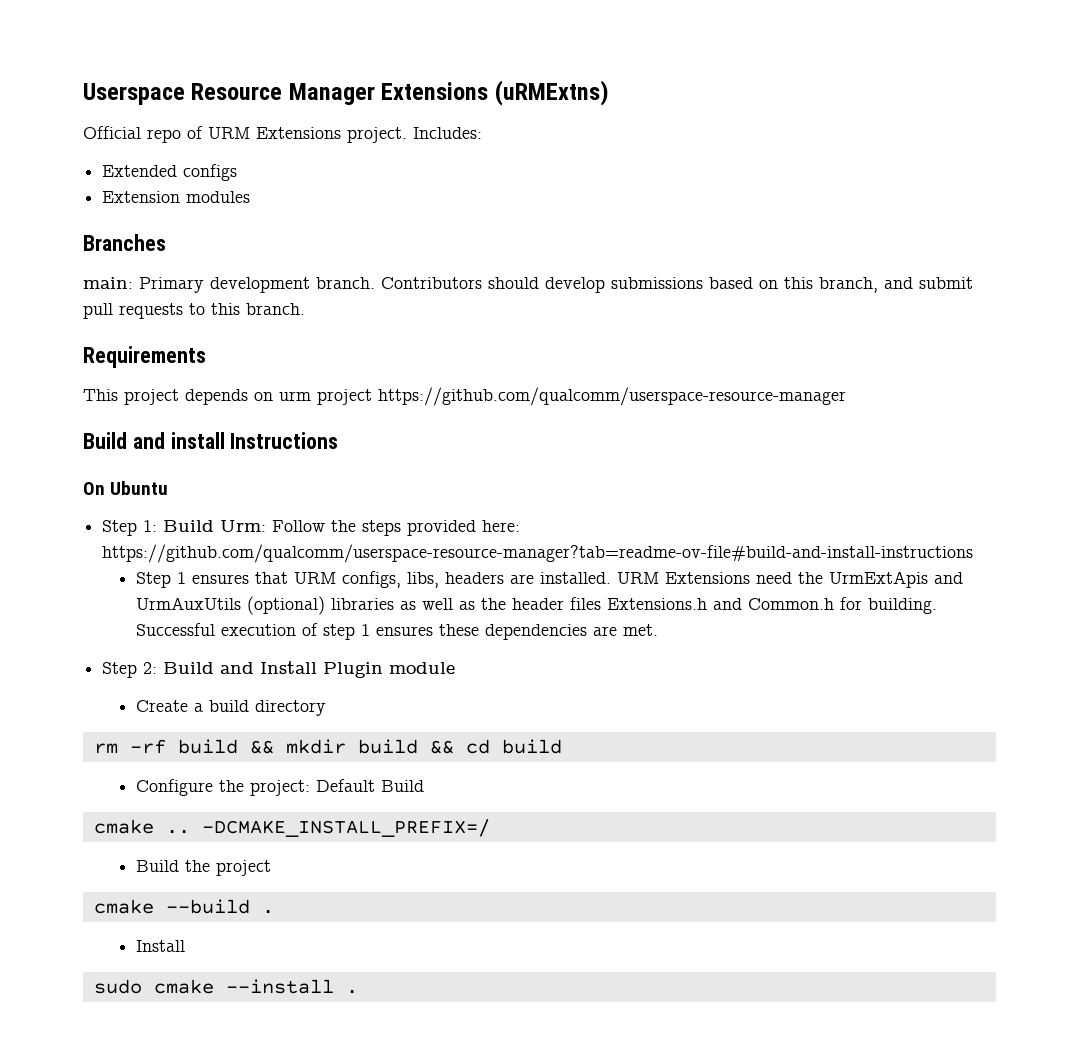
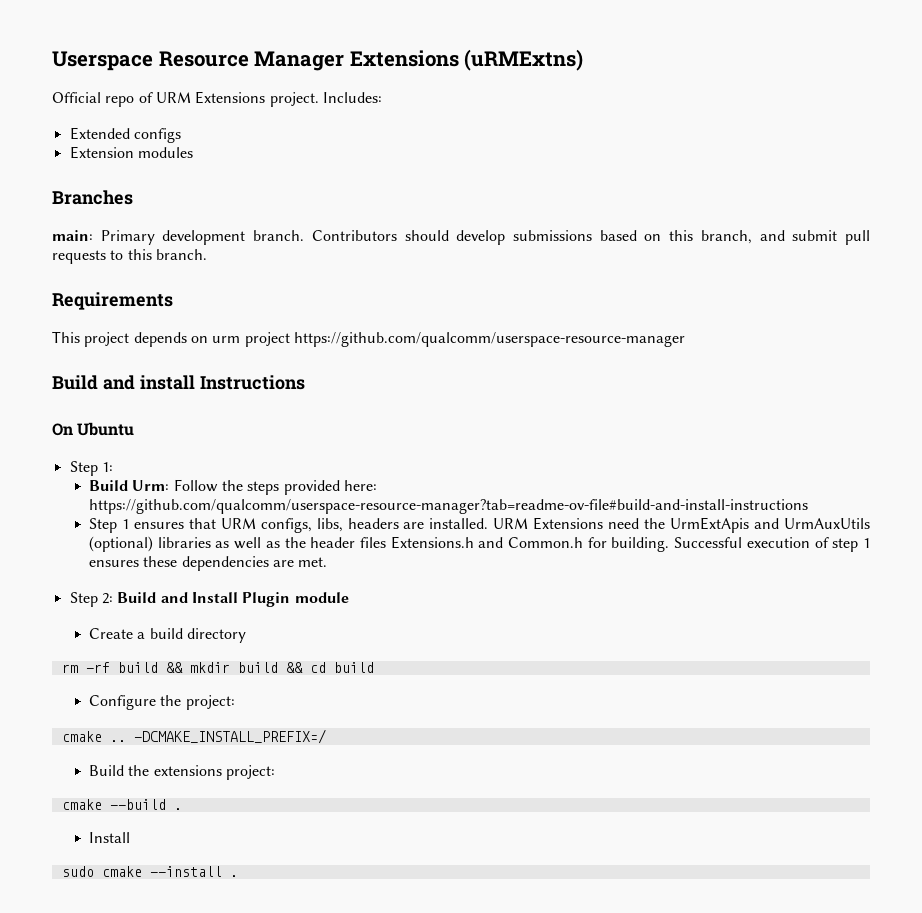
- Step 1: Build Urm: Follow the steps provided here: https://github.com/qualcomm/userspace-resource-manager?tab=readme-ov-file#build-and-install-instructions
+ Step 1:
+ Build Urm: Follow the steps provided here: https://github.com/qualcomm/userspace-resource-manager?tab=readme-ov-file#build-and-install-instructions
- Configure the project: Default Build
+ Configure the project:
- Build the project
+ Build the extensions project:

